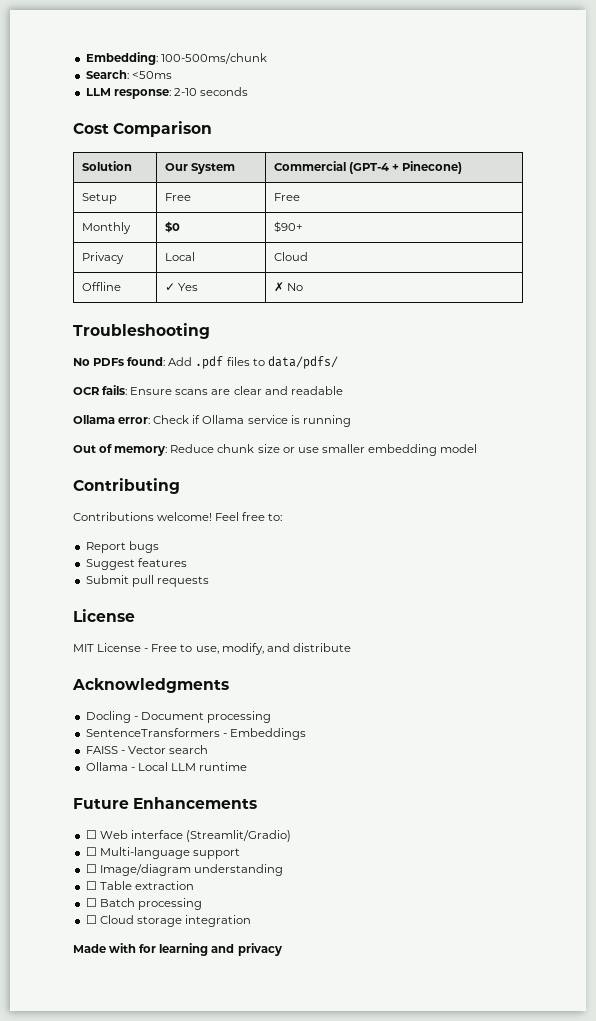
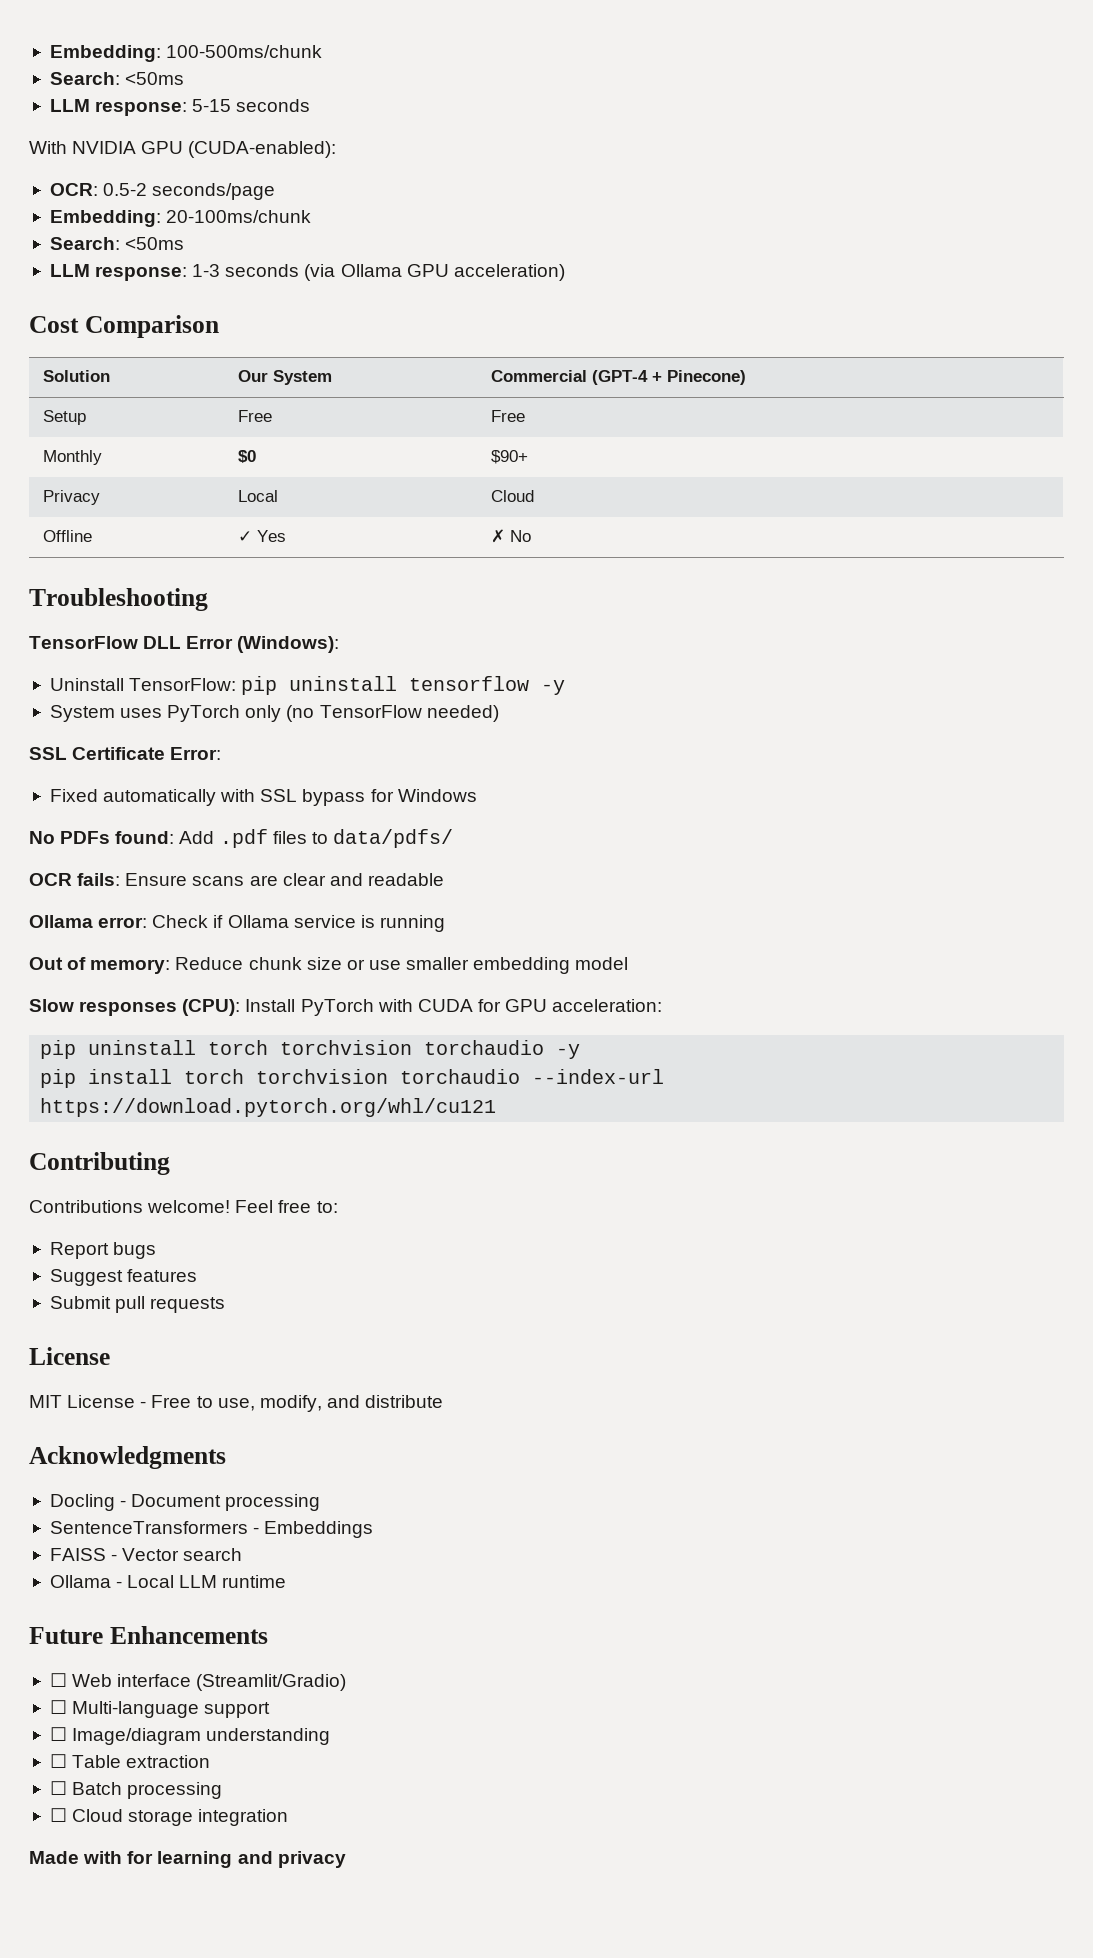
- LLM response: 2-10 seconds
+ LLM response: 5-15 seconds
+ With NVIDIA GPU (CUDA-enabled):
+ OCR: 0.5-2 seconds/page
+ Embedding: 20-100ms/chunk
+ Search: <50ms
+ LLM response: 1-3 seconds (via Ollama GPU acceleration)
+ TensorFlow DLL Error (Windows):
+ Uninstall TensorFlow: pip uninstall tensorflow -y
+ System uses PyTorch only (no TensorFlow needed)
+ SSL Certificate Error:
+ Fixed automatically with SSL bypass for Windows
+ Slow responses (CPU): Install PyTorch with CUDA for GPU acceleration:
+ pip uninstall torch torchvision torchaudio -y
+ pip install torch torchvision torchaudio --index-url https://download.pytorch.org/whl/cu121

